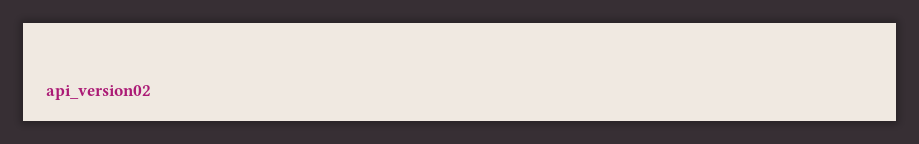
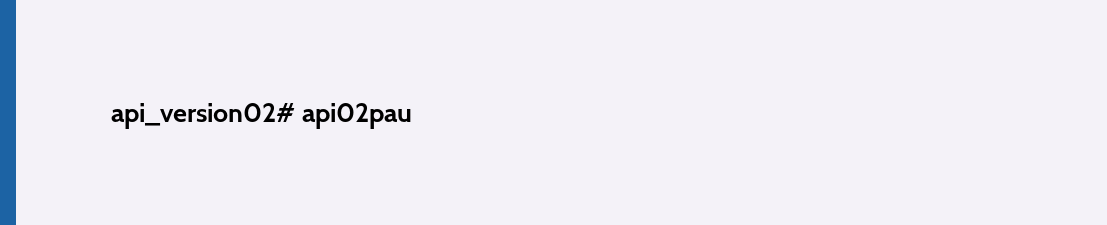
- api_version02
+ api_version02# api02pau

